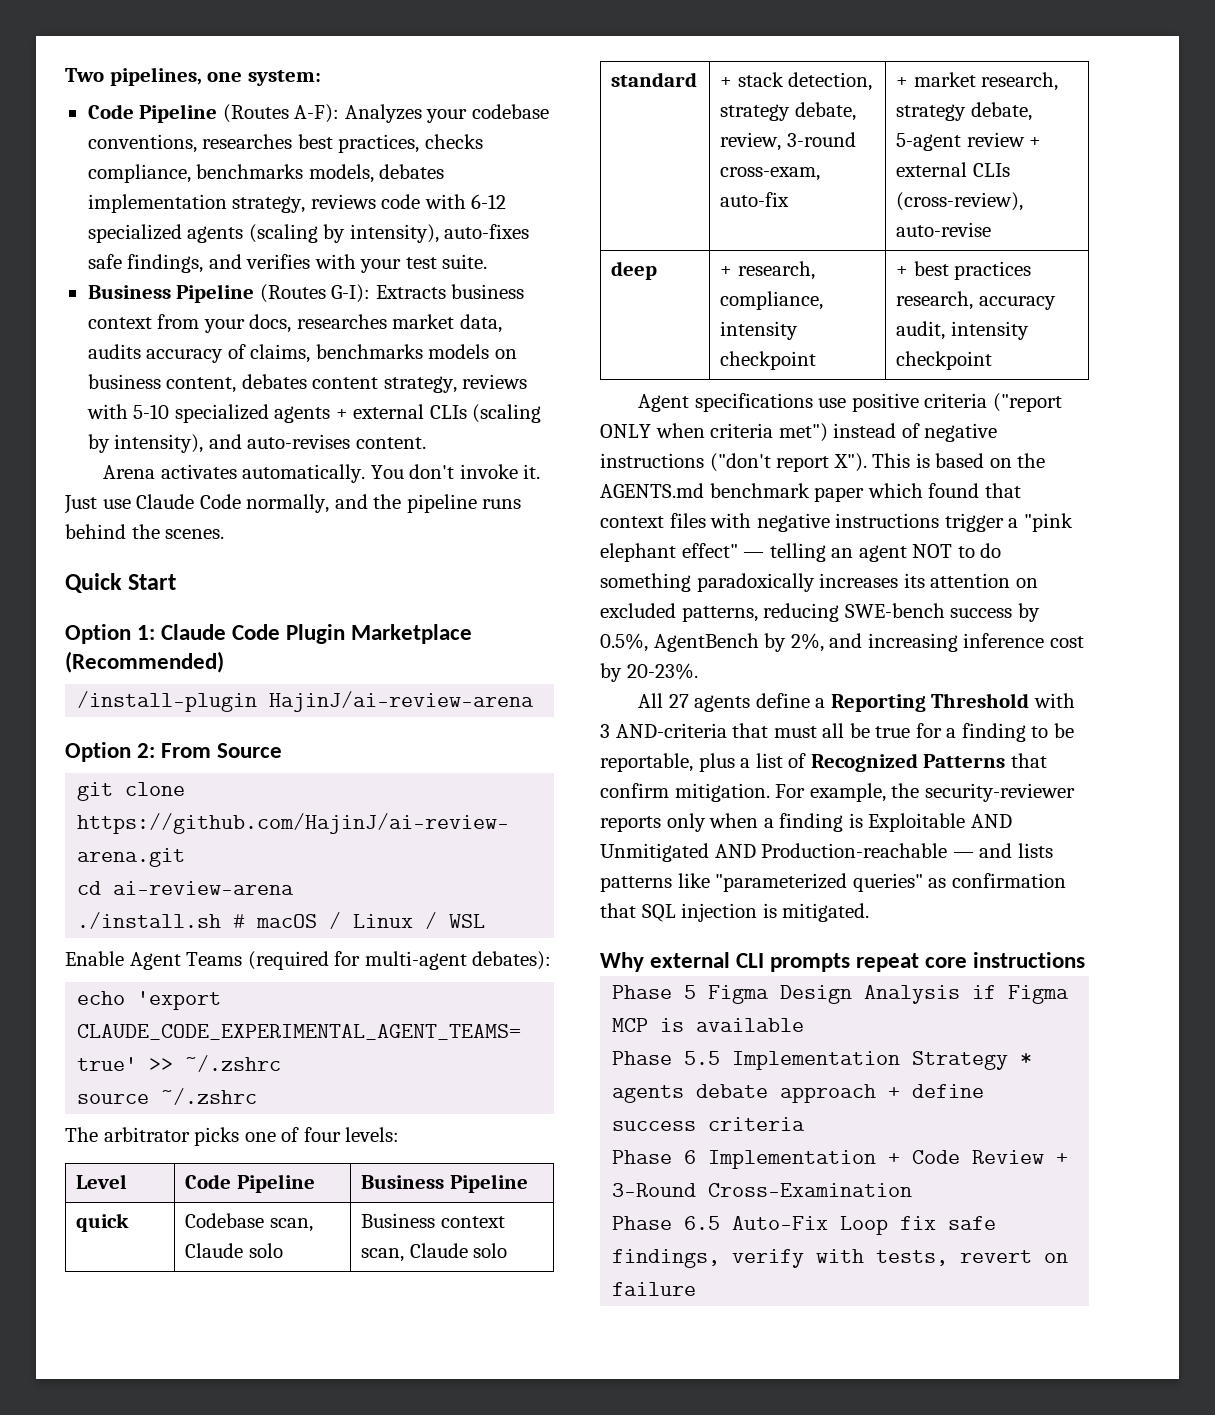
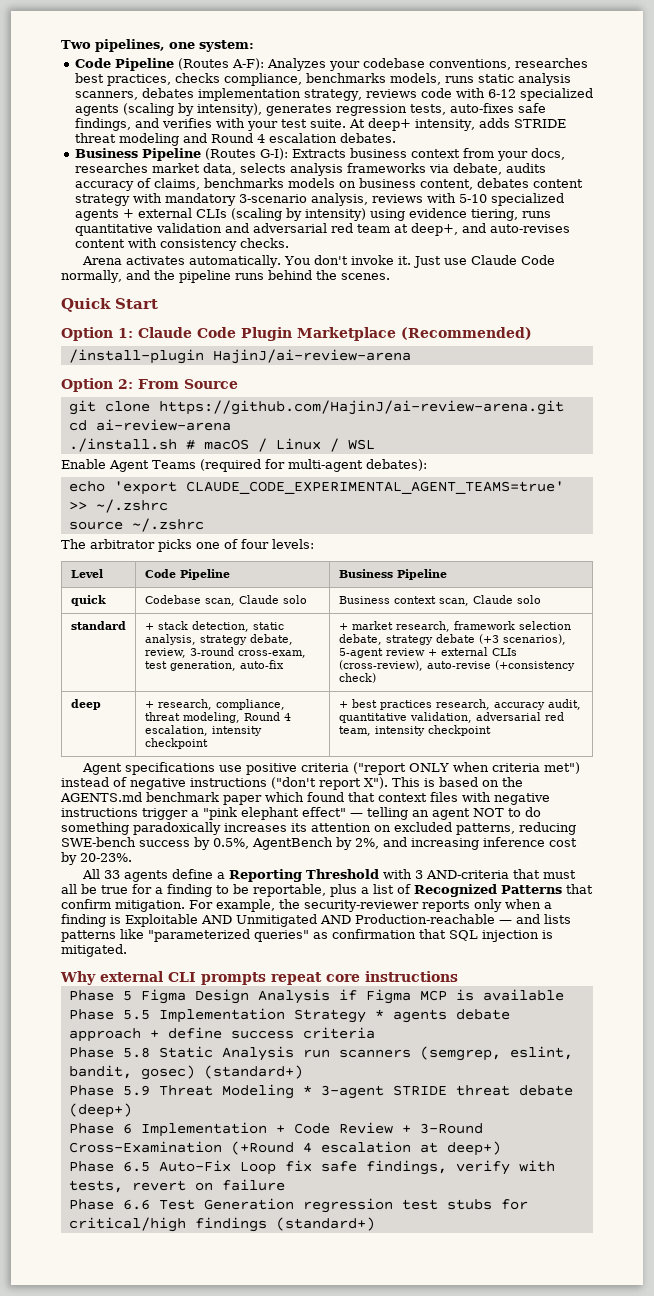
- Code Pipeline (Routes A-F): Analyzes your codebase conventions, researches best practices, checks compliance, benchmarks models, debates implementation strategy, reviews code with 6-12 specialized agents (scaling by intensity), auto-fixes safe findings, and verifies with your test suite.
+ Code Pipeline (Routes A-F): Analyzes your codebase conventions, researches best practices, checks compliance, benchmarks models, runs static analysis scanners, debates implementation strategy, reviews code with 6-12 specialized agents (scaling by intensity), generates regression tests, auto-fixes safe findings, and verifies with your test suite. At deep+ intensity, adds STRIDE threat modeling and Round 4 escalation debates.
- Business Pipeline (Routes G-I): Extracts business context from your docs, researches market data, audits accuracy of claims, benchmarks models on business content, debates content strategy, reviews with 5-10 specialized agents + external CLIs (scaling by intensity), and auto-revises content.
+ Business Pipeline (Routes G-I): Extracts business context from your docs, researches market data, selects analysis frameworks via debate, audits accuracy of claims, benchmarks models on business content, debates content strategy with mandatory 3-scenario analysis, reviews with 5-10 specialized agents + external CLIs (scaling by intensity) using evidence tiering, runs quantitative validation and adversarial red team at deep+, and auto-revises content with consistency checks.
- standard | + stack detection, strategy debate, review, 3-round cross-exam, auto-fix | + market research, strategy debate, 5-agent review + external CLIs (cross-review), auto-revise
+ standard | + stack detection, static analysis, strategy debate, review, 3-round cross-exam, test generation, auto-fix | + market research, framework selection debate, strategy debate (+3 scenarios), 5-agent review + external CLIs (cross-review), auto-revise (+consistency check)
- deep | + research, compliance, intensity checkpoint | + best practices research, accuracy audit, intensity checkpoint
+ deep | + research, compliance, threat modeling, Round 4 escalation, intensity checkpoint | + best practices research, accuracy audit, quantitative validation, adversarial red team, intensity checkpoint
- All 27 agents define a Reporting Threshold with 3 AND-criteria that must all be true for a finding to be reportable, plus a list of Recognized Patterns that confirm mitigation.
+ All 33 agents define a Reporting Threshold with 3 AND-criteria that must all be true for a finding to be reportable, plus a list of Recognized Patterns that confirm mitigation.
+ Phase 5.8 Static Analysis run scanners (semgrep, eslint, bandit, gosec) (standard+)
+ Phase 5.9 Threat Modeling * 3-agent STRIDE threat debate (deep+)
- Phase 6 Implementation + Code Review + 3-Round Cross-Examination
+ Phase 6 Implementation + Code Review + 3-Round Cross-Examination (+Round 4 escalation at deep+)
+ Phase 6.6 Test Generation regression test stubs for critical/high findings (standard+)

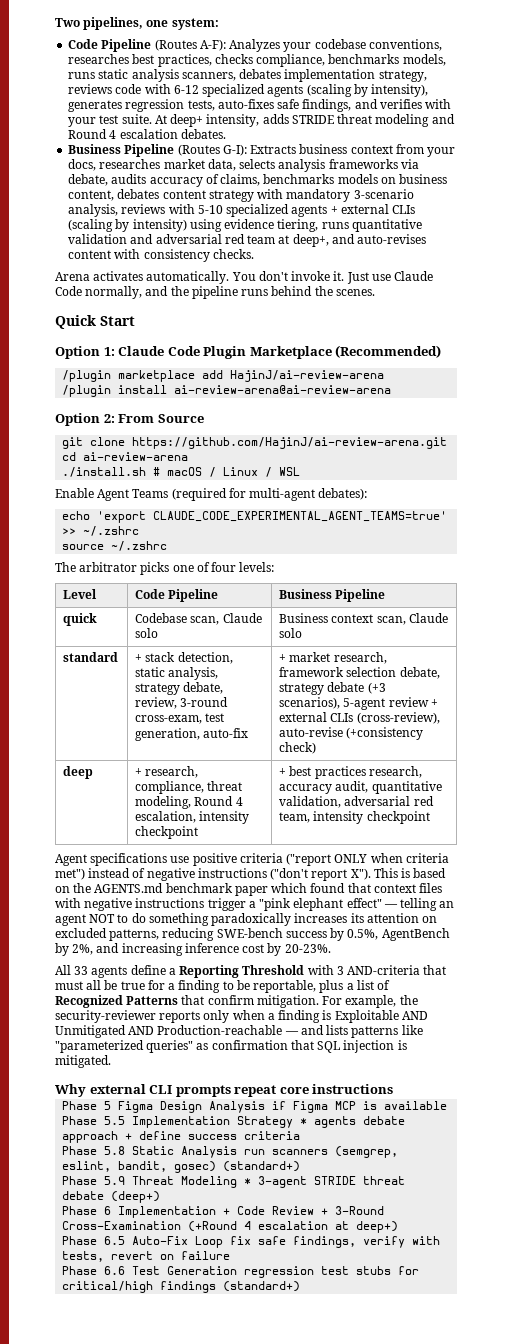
- /install-plugin HajinJ/ai-review-arena
+ /plugin marketplace add HajinJ/ai-review-arena
+ /plugin install ai-review-arena@ai-review-arena

